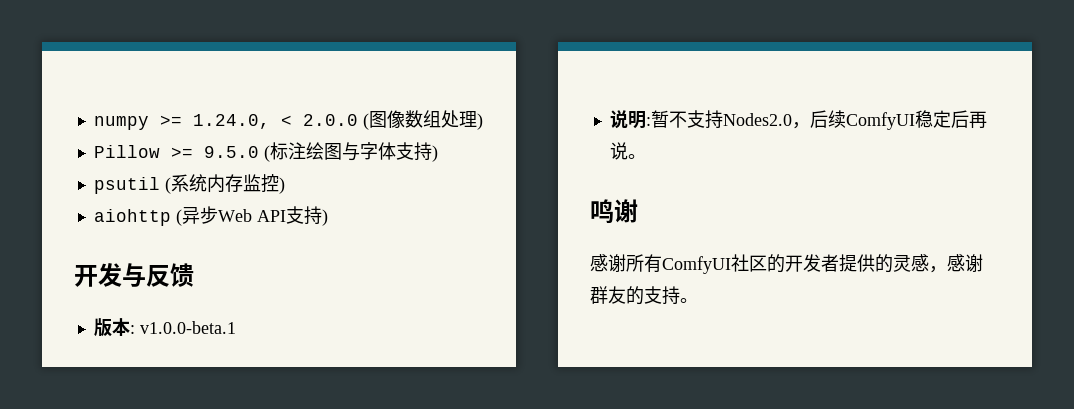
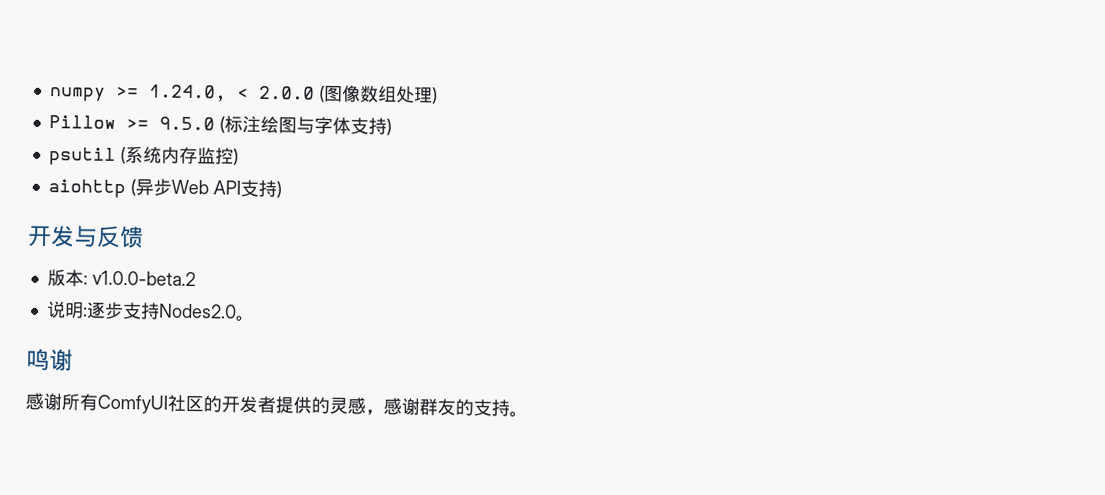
- 版本: v1.0.0-beta.1
+ 版本: v1.0.0-beta.2
- 说明:暂不支持Nodes2.0，后续ComfyUI稳定后再说。
+ 说明:逐步支持Nodes2.0。

